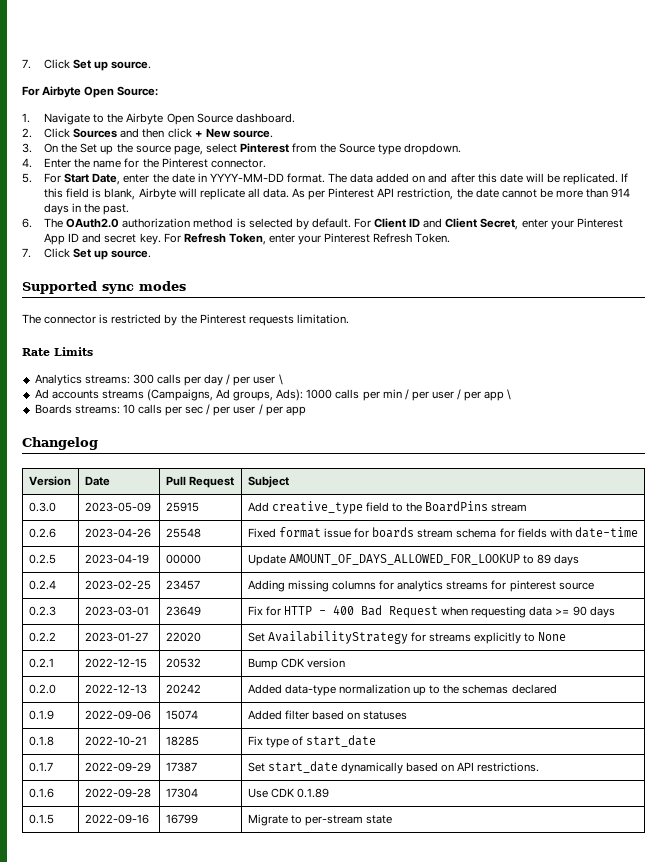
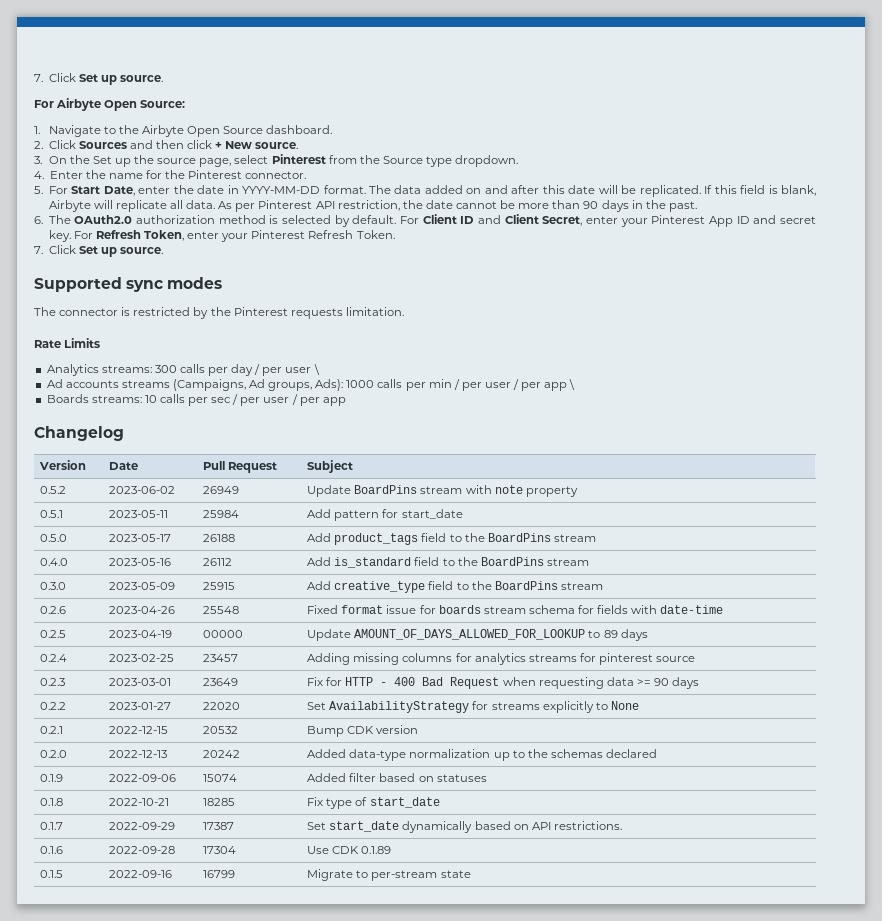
- As per Pinterest API restriction, the date cannot be more than 914 days in the past.
+ As per Pinterest API restriction, the date cannot be more than 90 days in the past.
+ 0.5.2 | 2023-06-02 | 26949 | Update BoardPins stream with note property
+ 0.5.1 | 2023-05-11 | 25984 | Add pattern for start_date
+ 0.5.0 | 2023-05-17 | 26188 | Add product_tags field to the BoardPins stream
+ 0.4.0 | 2023-05-16 | 26112 | Add is_standard field to the BoardPins stream

